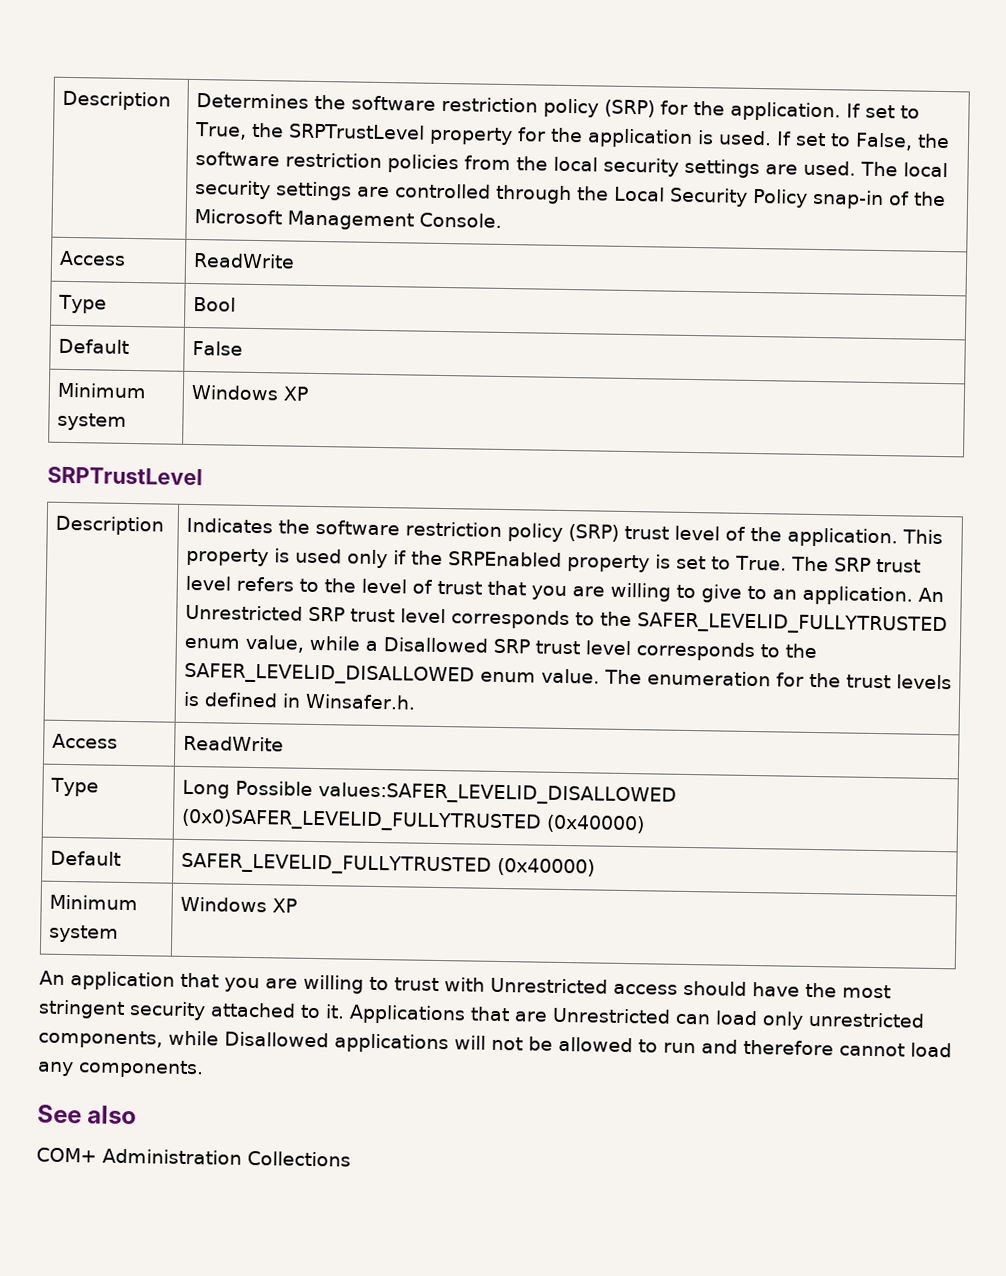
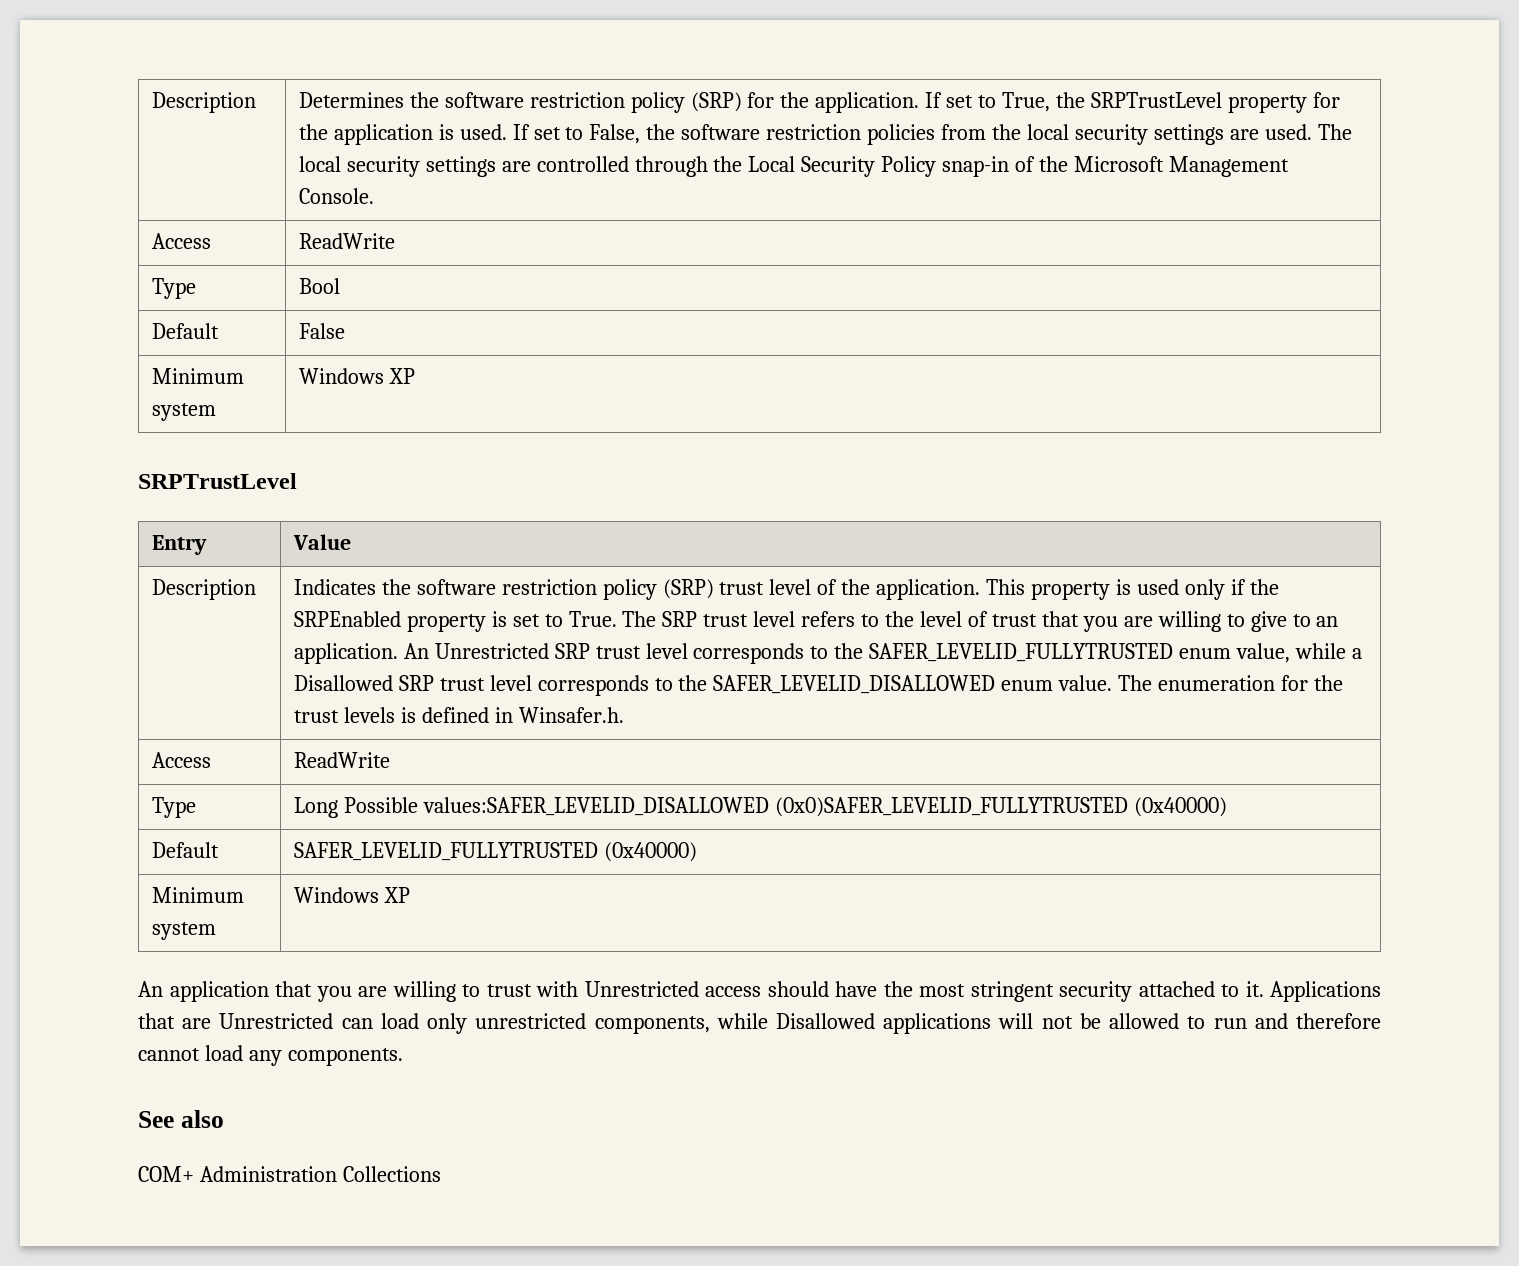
+ Entry | Value

